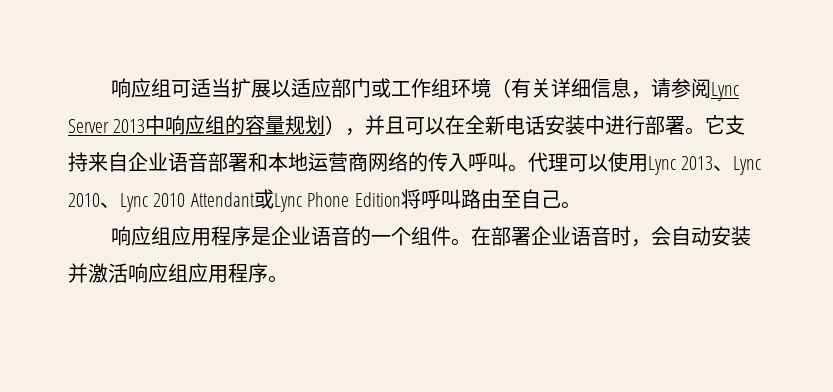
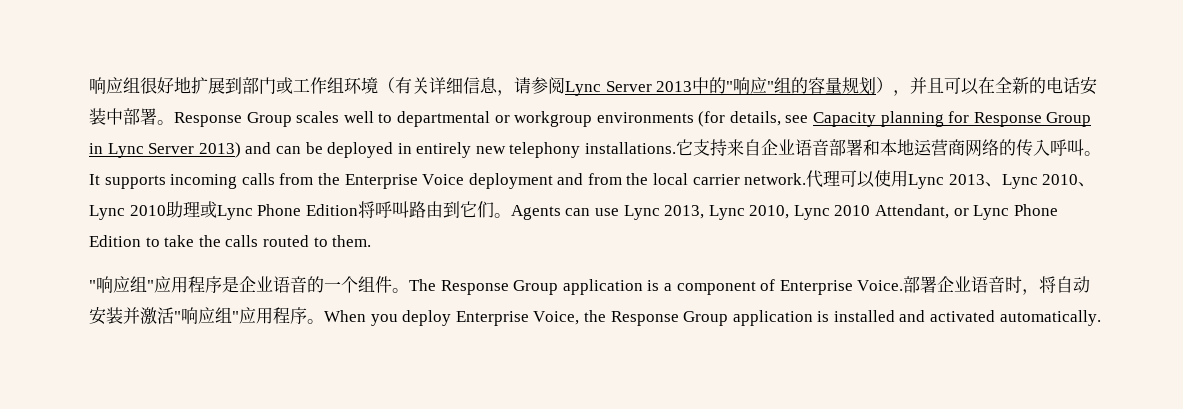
- 响应组可适当扩展以适应部门或工作组环境（有关详细信息，请参阅Lync Server 2013中响应组的容量规划），并且可以在全新电话安装中进行部署。
+ 响应组很好地扩展到部门或工作组环境（有关详细信息，请参阅Lync Server 2013中的"响应"组的容量规划），并且可以在全新的电话安装中部署。Response Group scales well to departmental or workgroup environments (for details, see Capacity planning for Response Group in Lync Server 2013) and can be deployed in entirely new telephony installations.
+ It supports incoming calls from the Enterprise Voice deployment and from the local carrier network.
- 代理可以使用Lync 2013、Lync 2010、Lync 2010 Attendant或Lync Phone Edition将呼叫路由至自己。
- 响应组应用程序是企业语音的一个组件。
+ 代理可以使用Lync 2013、Lync 2010、Lync 2010助理或Lync Phone Edition将呼叫路由到它们。Agents can use Lync 2013, Lync 2010, Lync 2010 Attendant, or Lync Phone Edition to take the calls routed to them.
+ "响应组"应用程序是企业语音的一个组件。
- 在部署企业语音时，会自动安装并激活响应组应用程序。
+ The Response Group application is a component of Enterprise Voice.部署企业语音时，将自动安装并激活"响应组"应用程序。When you deploy Enterprise Voice, the Response Group application is installed and activated automatically.

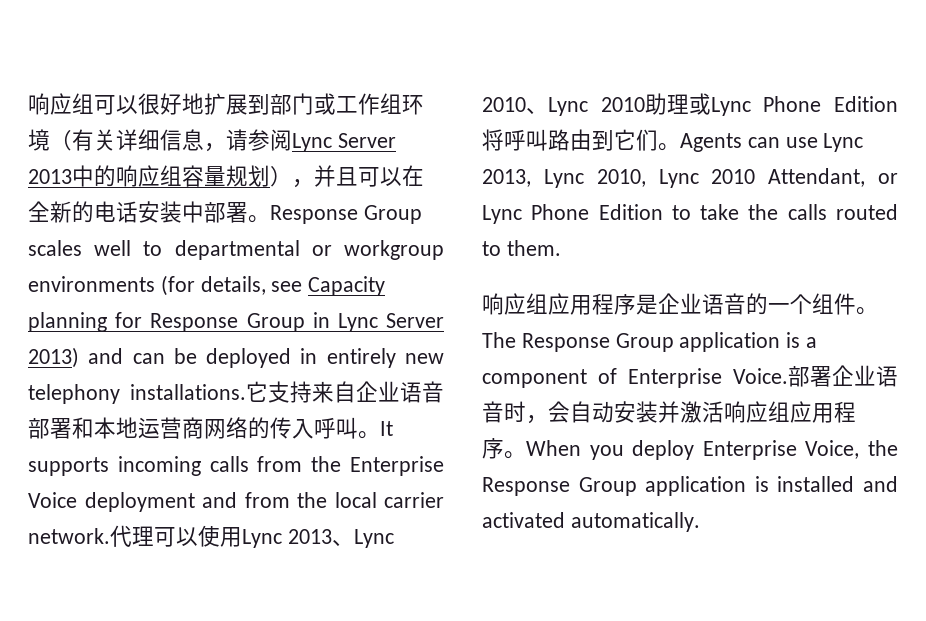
- 响应组很好地扩展到部门或工作组环境（有关详细信息，请参阅Lync Server 2013中的"响应"组的容量规划），并且可以在全新的电话安装中部署。
+ 响应组可以很好地扩展到部门或工作组环境（有关详细信息，请参阅Lync Server 2013中的响应组容量规划），并且可以在全新的电话安装中部署。
- "响应组"应用程序是企业语音的一个组件。
+ 响应组应用程序是企业语音的一个组件。
- 部署企业语音时，将自动安装并激活"响应组"应用程序。
+ 部署企业语音时，会自动安装并激活响应组应用程序。

